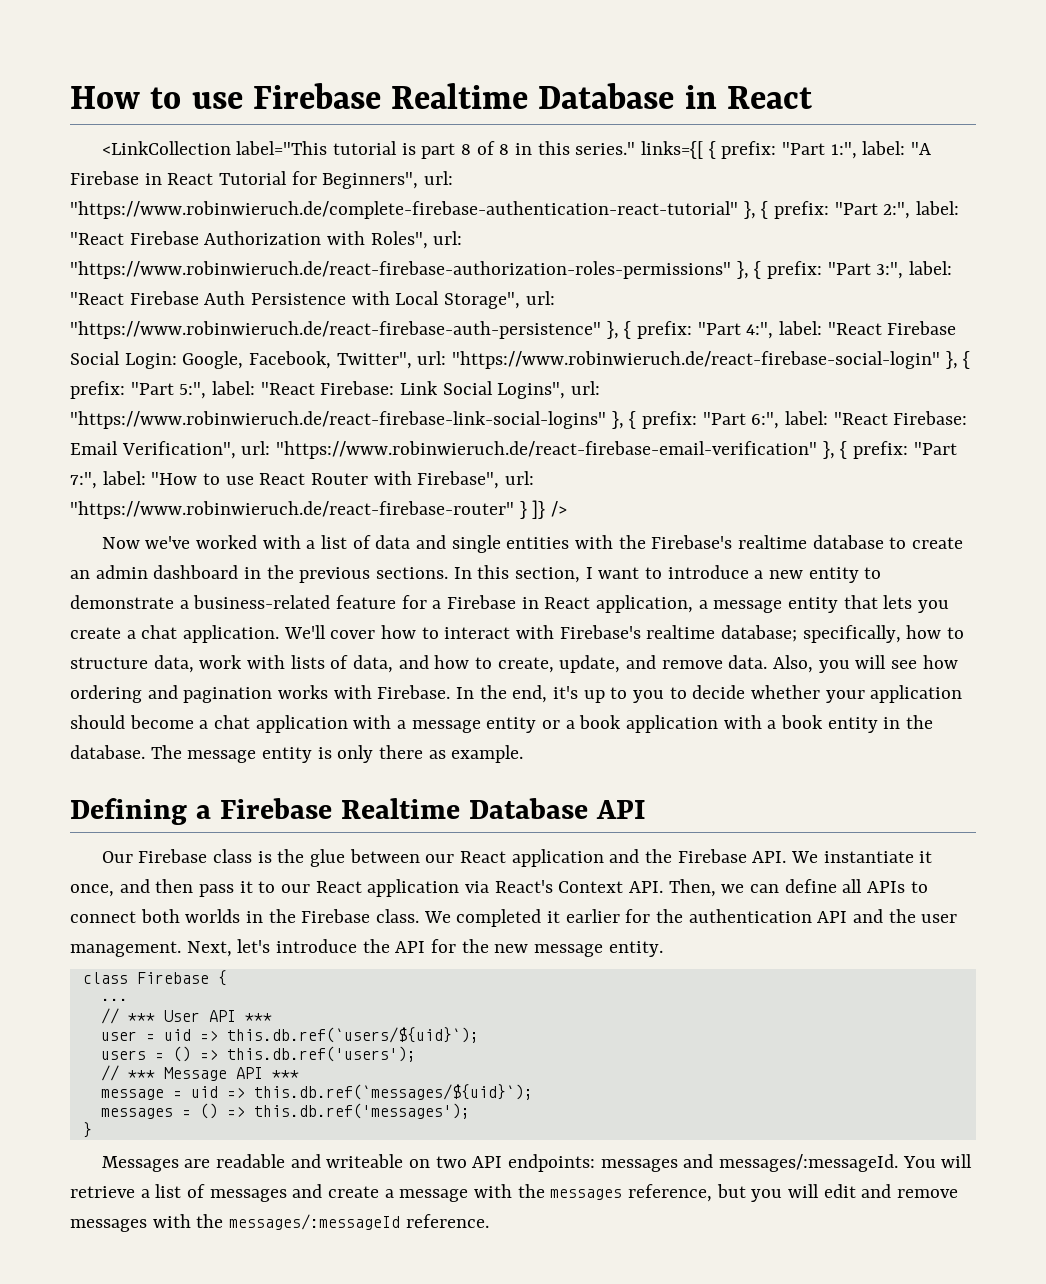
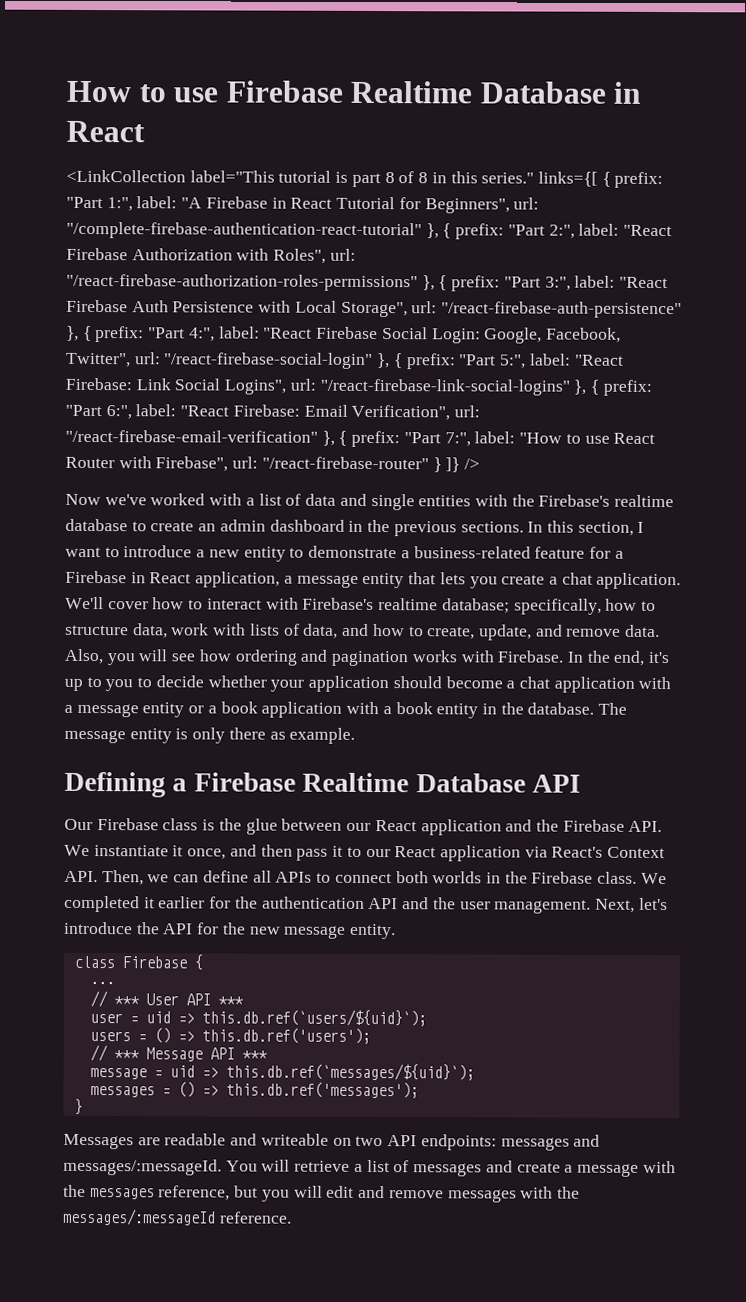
- "https://www.robinwieruch.de/complete-firebase-authentication-react-tutorial" }, { prefix:
+ "/complete-firebase-authentication-react-tutorial" }, { prefix:
- "https://www.robinwieruch.de/react-firebase-authorization-roles-permissions" }, { prefix:
+ "/react-firebase-authorization-roles-permissions" }, { prefix:
- "https://www.robinwieruch.de/react-firebase-auth-persistence" }, { prefix:
+ "/react-firebase-auth-persistence" }, { prefix:
- "https://www.robinwieruch.de/react-firebase-social-login" }, { prefix:
+ "/react-firebase-social-login" }, { prefix:
- "https://www.robinwieruch.de/react-firebase-link-social-logins" }, { prefix:
+ "/react-firebase-link-social-logins" }, { prefix:
- "https://www.robinwieruch.de/react-firebase-email-verification" }, { prefix:
+ "/react-firebase-email-verification" }, { prefix:
- "https://www.robinwieruch.de/react-firebase-router" } ]} />
+ "/react-firebase-router" } ]} />

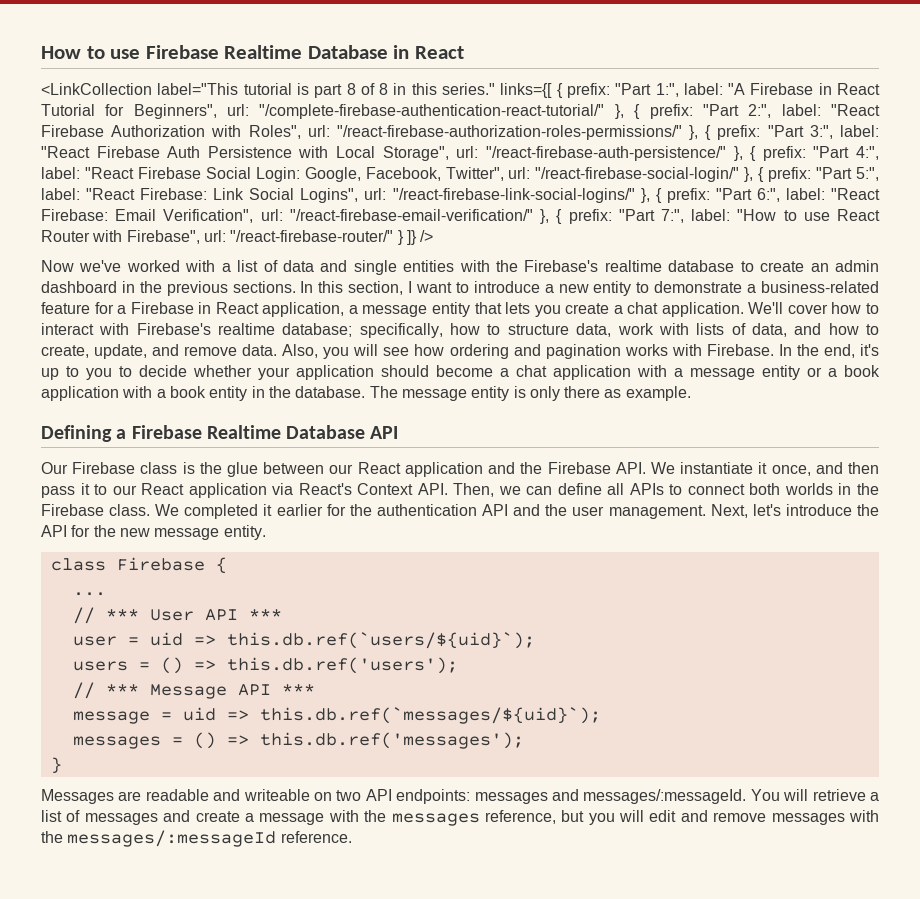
- "/complete-firebase-authentication-react-tutorial" }, { prefix:
+ "/complete-firebase-authentication-react-tutorial/" }, { prefix:
- "/react-firebase-authorization-roles-permissions" }, { prefix:
+ "/react-firebase-authorization-roles-permissions/" }, { prefix:
- "/react-firebase-auth-persistence" }, { prefix:
+ "/react-firebase-auth-persistence/" }, { prefix:
- "/react-firebase-social-login" }, { prefix:
+ "/react-firebase-social-login/" }, { prefix:
- "/react-firebase-link-social-logins" }, { prefix:
+ "/react-firebase-link-social-logins/" }, { prefix:
- "/react-firebase-email-verification" }, { prefix:
+ "/react-firebase-email-verification/" }, { prefix:
- "/react-firebase-router" } ]} />
+ "/react-firebase-router/" } ]} />

